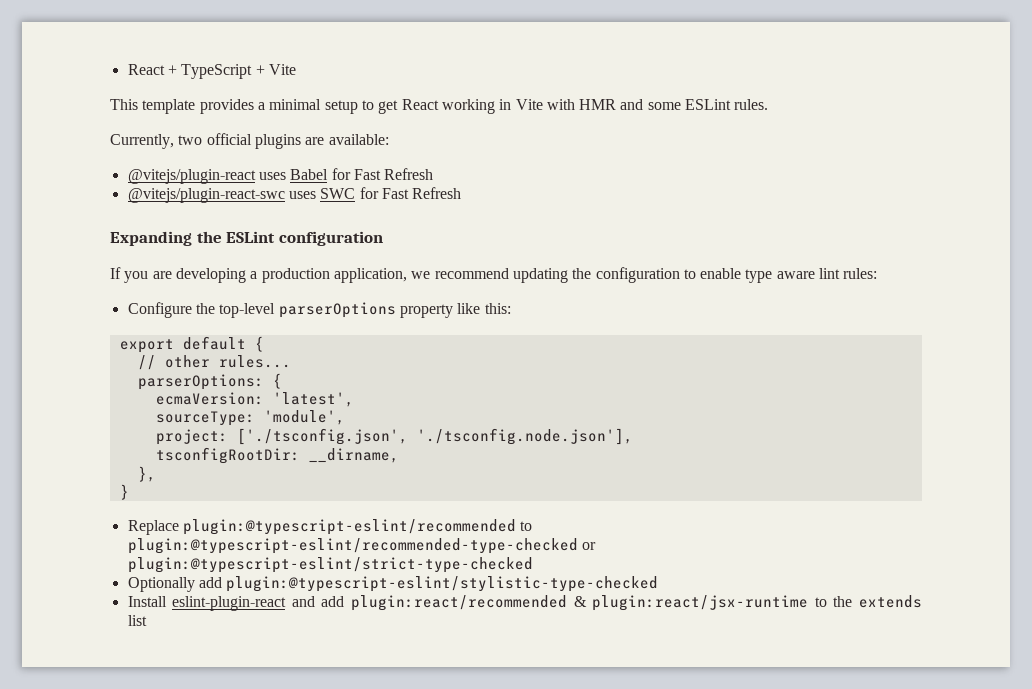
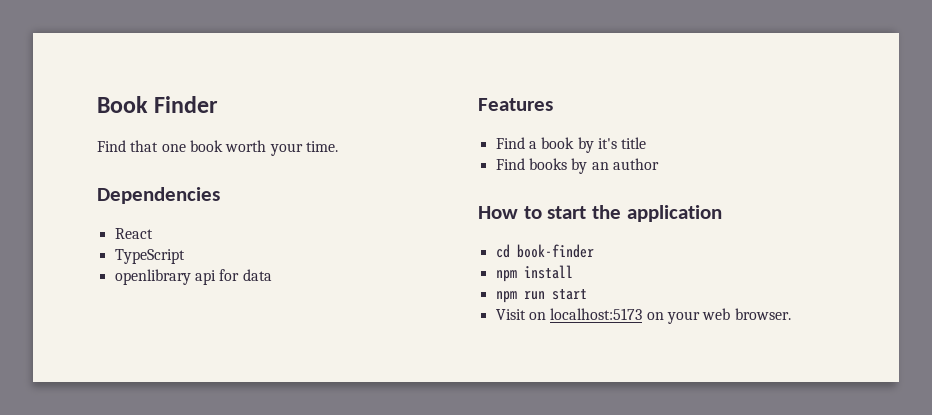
- React + TypeScript + Vite
- This template provides a minimal setup to get React working in Vite with HMR and some ESLint rules.
- Currently, two official plugins are available:
- @vitejs/plugin-react uses Babel for Fast Refresh
- @vitejs/plugin-react-swc uses SWC for Fast Refresh
- Expanding the ESLint configuration
- If you are developing a production application, we recommend updating the configuration to enable type aware lint rules:
- Configure the top-level parserOptions property like this:
- export default {
- // other rules...
- parserOptions: {
- ecmaVersion: 'latest',
- sourceType: 'module',
- project: ['./tsconfig.json', './tsconfig.node.json'],
- tsconfigRootDir: __dirname,
- },
- }
- Replace plugin:@typescript-eslint/recommended to plugin:@typescript-eslint/recommended-type-checked or plugin:@typescript-eslint/strict-type-checked
- Optionally add plugin:@typescript-eslint/stylistic-type-checked
- Install eslint-plugin-react and add plugin:react/recommended & plugin:react/jsx-runtime to the extends list
+ Book Finder
+ Find that one book worth your time.
+ Dependencies
+ React
+ TypeScript
+ openlibrary api for data
+ Features
+ Find a book by it's title
+ Find books by an author
+ How to start the application
+ cd book-finder
+ npm install
+ npm run start
+ Visit on localhost:5173 on your web browser.

